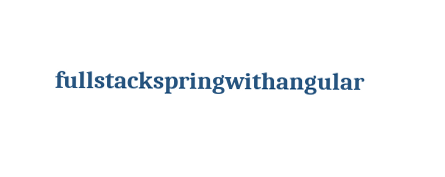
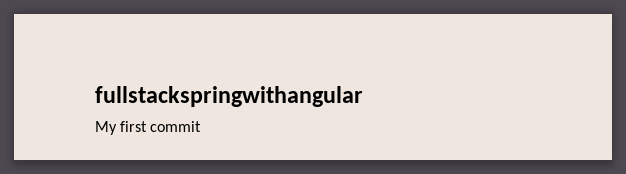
+ My first commit

